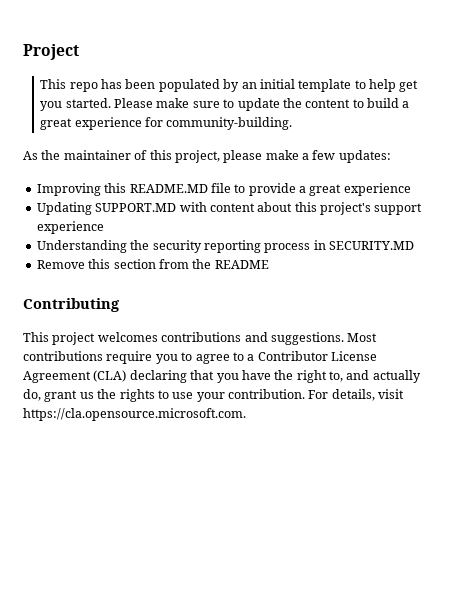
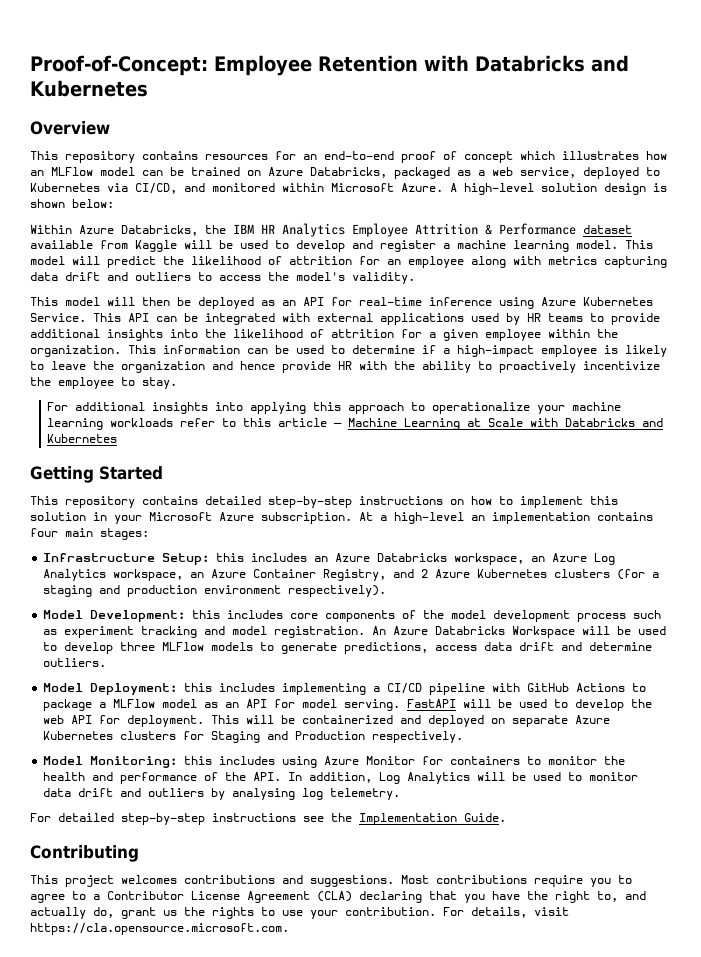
- Project
- This repo has been populated by an initial template to help get you started. Please make sure to update the content to build a great experience for community-building.
- As the maintainer of this project, please make a few updates:
- Improving this README.MD file to provide a great experience
- Updating SUPPORT.MD with content about this project's support experience
- Understanding the security reporting process in SECURITY.MD
- Remove this section from the README
+ Proof-of-Concept: Employee Retention with Databricks and Kubernetes
+ Overview
+ This repository contains resources for an end-to-end proof of concept which illustrates how an MLFlow model can be trained on Azure Databricks, packaged as a web service, deployed to Kubernetes via CI/CD, and monitored within Microsoft Azure. A high-level solution design is shown below:
+ Within Azure Databricks, the IBM HR Analytics Employee Attrition & Performance dataset available from Kaggle will be used to develop and register a machine learning model. This model will predict the likelihood of attrition for an employee along with metrics capturing data drift and outliers to access the model's validity.
+ This model will then be deployed as an API for real-time inference using Azure Kubernetes Service. This API can be integrated with external applications used by HR teams to provide additional insights into the likelihood of attrition for a given employee within the organization. This information can be used to determine if a high-impact employee is likely to leave the organization and hence provide HR with the ability to proactively incentivize the employee to stay.
+ For additional insights into applying this approach to operationalize your machine learning workloads refer to this article — Machine Learning at Scale with Databricks and Kubernetes
+ Getting Started
+ This repository contains detailed step-by-step instructions on how to implement this solution in your Microsoft Azure subscription. At a high-level an implementation contains four main stages:
+ Infrastructure Setup: this includes an Azure Databricks workspace, an Azure Log Analytics workspace, an Azure Container Registry, and 2 Azure Kubernetes clusters (for a staging and production environment respectively).
+ Model Development: this includes core components of the model development process such as experiment tracking and model registration. An Azure Databricks Workspace will be used to develop three MLFlow models to generate predictions, access data drift and determine outliers.
+ Model Deployment: this includes implementing a CI/CD pipeline with GitHub Actions to package a MLFlow model as an API for model serving. FastAPI will be used to develop the web API for deployment. This will be containerized and deployed on separate Azure Kubernetes clusters for Staging and Production respectively.
+ Model Monitoring: this includes using Azure Monitor for containers to monitor the health and performance of the API. In addition, Log Analytics will be used to monitor data drift and outliers by analysing log telemetry.
+ For detailed step-by-step instructions see the Implementation Guide.

